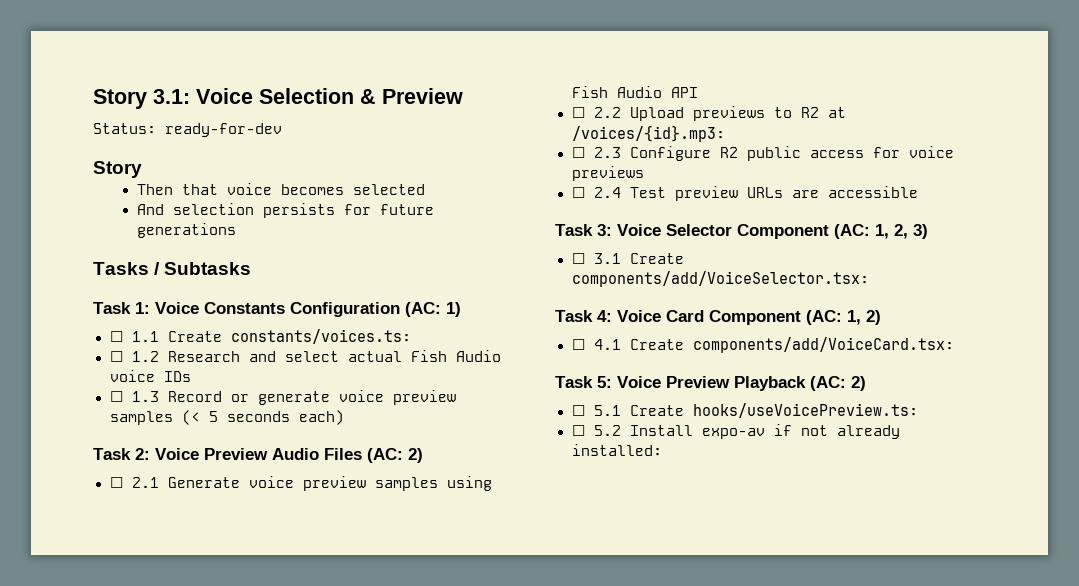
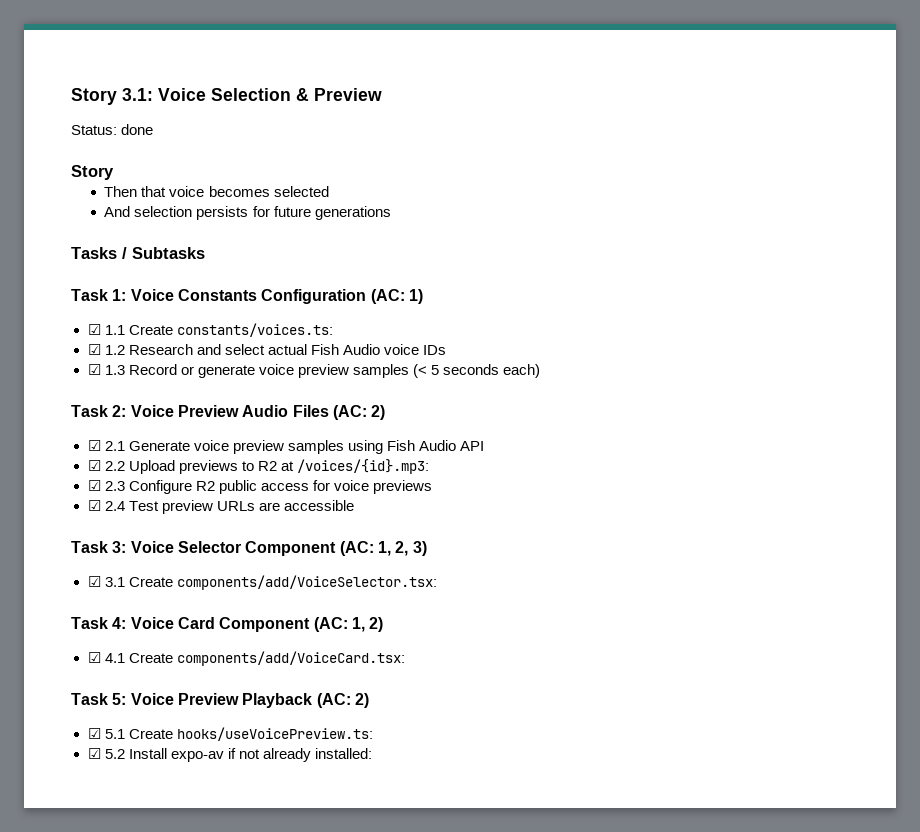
- Status: ready-for-dev
+ Status: done
- ☐ 1.1 Create constants/voices.ts:
+ ☑ 1.1 Create constants/voices.ts:
- ☐ 1.2 Research and select actual Fish Audio voice IDs
+ ☑ 1.2 Research and select actual Fish Audio voice IDs
- ☐ 1.3 Record or generate voice preview samples (< 5 seconds each)
+ ☑ 1.3 Record or generate voice preview samples (< 5 seconds each)
- ☐ 2.1 Generate voice preview samples using Fish Audio API
+ ☑ 2.1 Generate voice preview samples using Fish Audio API
- ☐ 2.2 Upload previews to R2 at /voices/{id}.mp3:
+ ☑ 2.2 Upload previews to R2 at /voices/{id}.mp3:
- ☐ 2.3 Configure R2 public access for voice previews
+ ☑ 2.3 Configure R2 public access for voice previews
- ☐ 2.4 Test preview URLs are accessible
+ ☑ 2.4 Test preview URLs are accessible
- ☐ 3.1 Create components/add/VoiceSelector.tsx:
+ ☑ 3.1 Create components/add/VoiceSelector.tsx:
- ☐ 4.1 Create components/add/VoiceCard.tsx:
+ ☑ 4.1 Create components/add/VoiceCard.tsx:
- ☐ 5.1 Create hooks/useVoicePreview.ts:
+ ☑ 5.1 Create hooks/useVoicePreview.ts:
- ☐ 5.2 Install expo-av if not already installed:
+ ☑ 5.2 Install expo-av if not already installed:

